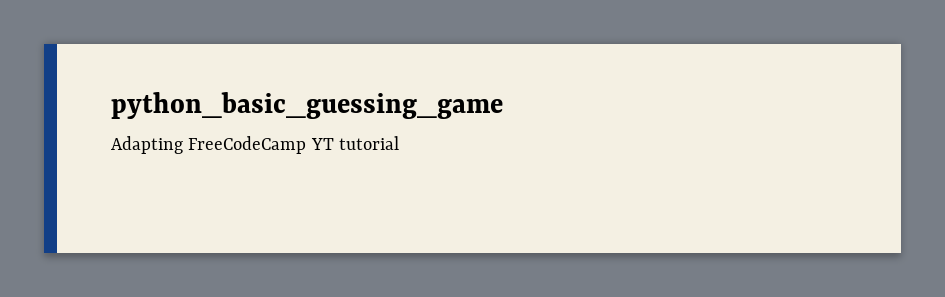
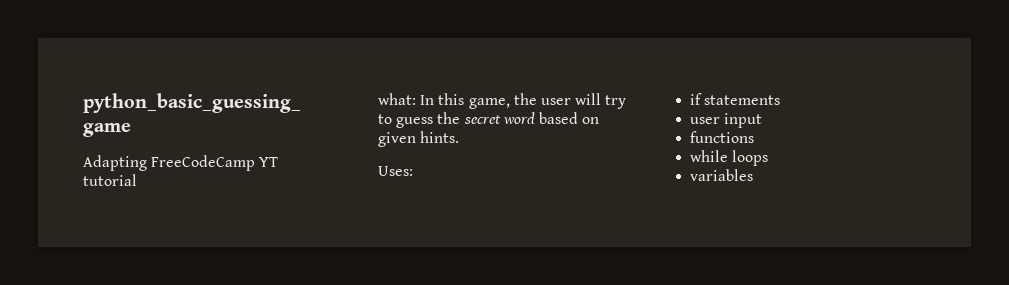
+ what: In this game, the user will try to guess the secret word based on given hints.
+ Uses:
+ if statements
+ user input
+ functions
+ while loops
+ variables

